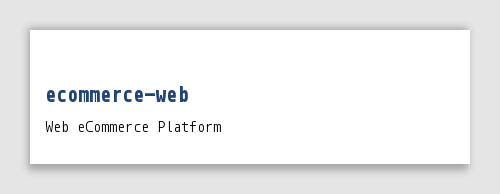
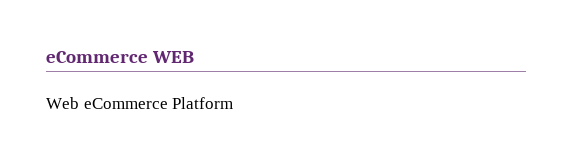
- ecommerce-web
+ eCommerce WEB

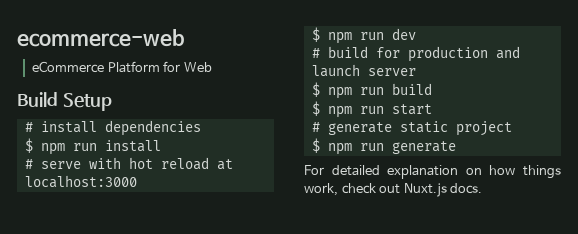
- eCommerce WEB
- Web eCommerce Platform
+ ecommerce-web
+ eCommerce Platform for Web
+ Build Setup
+ # install dependencies
+ $ npm run install
+ # serve with hot reload at localhost:3000
+ $ npm run dev
+ # build for production and launch server
+ $ npm run build
+ $ npm run start
+ # generate static project
+ $ npm run generate
+ For detailed explanation on how things work, check out Nuxt.js docs.

